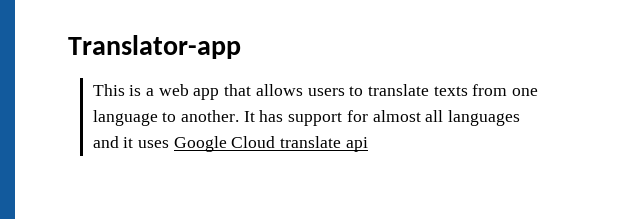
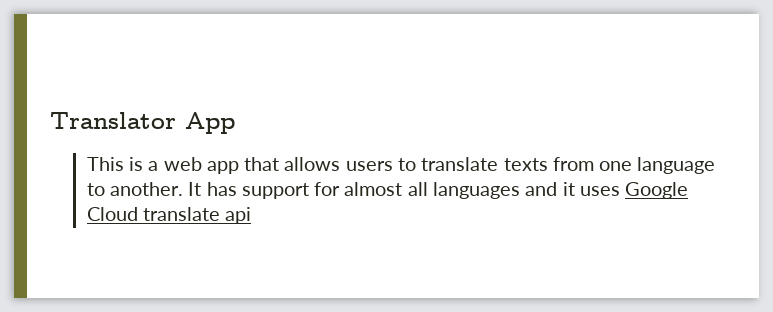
- Translator-app
+ Translator App

